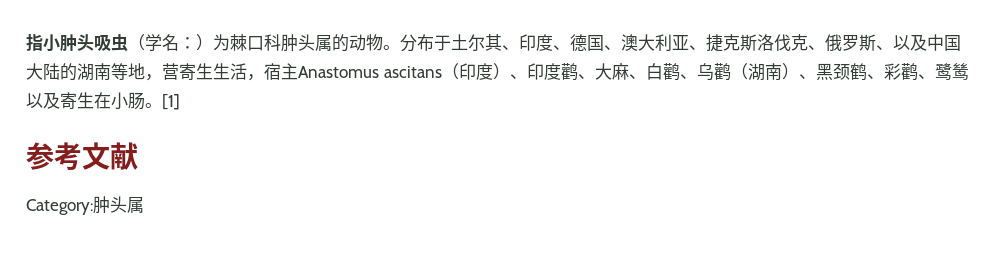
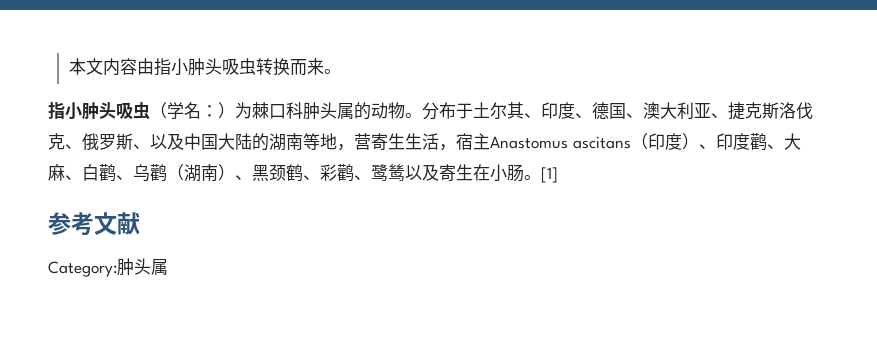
+ 本文内容由指小肿头吸虫转换而来。

